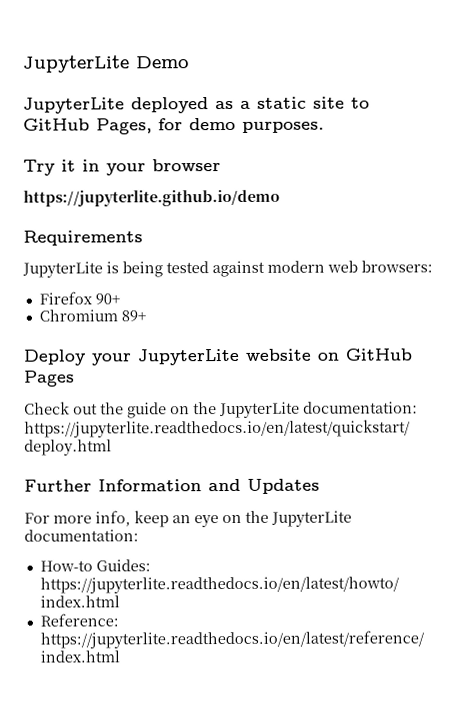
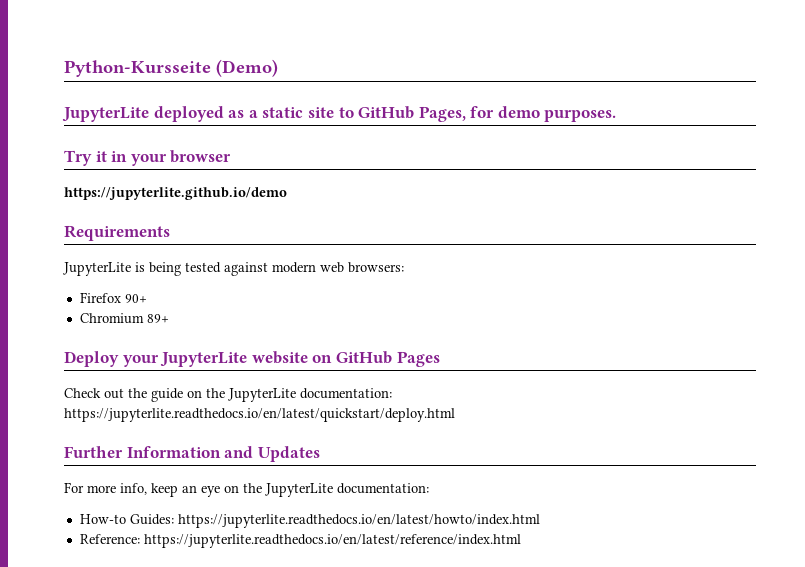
- JupyterLite Demo
+ Python-Kursseite (Demo)

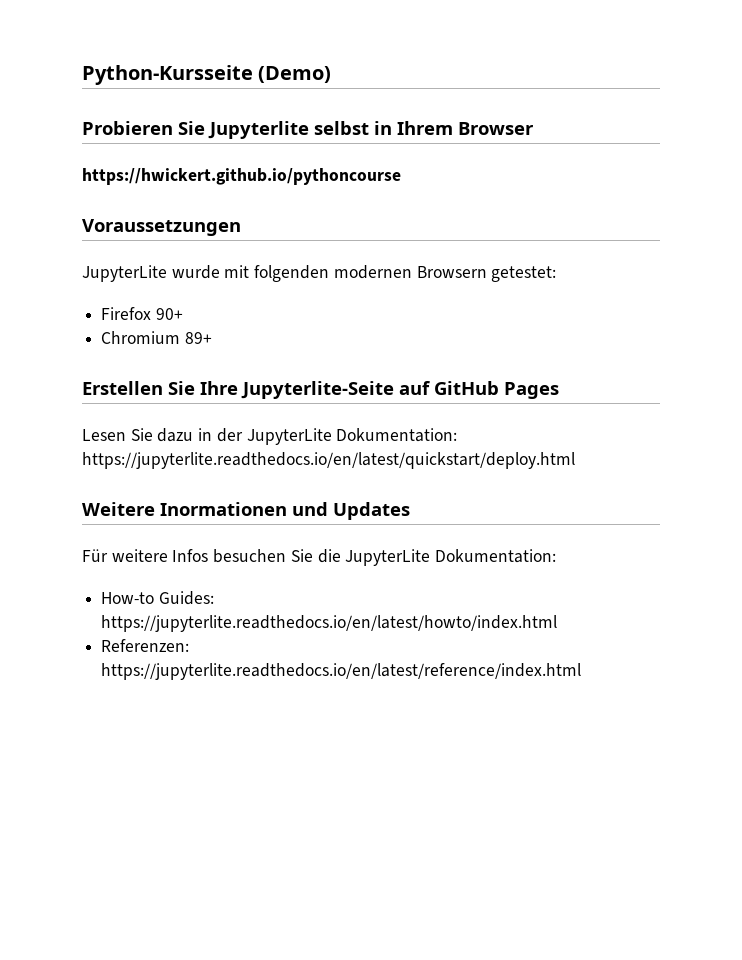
- JupyterLite deployed as a static site to GitHub Pages, for demo purposes.
- Try it in your browser
- https://jupyterlite.github.io/demo
- Requirements
- JupyterLite is being tested against modern web browsers:
+ Probieren Sie Jupyterlite selbst in Ihrem Browser
+ https://hwickert.github.io/pythoncourse
+ Voraussetzungen
+ JupyterLite wurde mit folgenden modernen Browsern getestet:
  Firefox 90+
  Chromium 89+
- Deploy your JupyterLite website on GitHub Pages
- Check out the guide on the JupyterLite documentation: https://jupyterlite.readthedocs.io/en/latest/quickstart/deploy.html
- Further Information and Updates
- For more info, keep an eye on the JupyterLite documentation:
+ Erstellen Sie Ihre Jupyterlite-Seite auf GitHub Pages
+ Lesen Sie dazu in der JupyterLite Dokumentation: https://jupyterlite.readthedocs.io/en/latest/quickstart/deploy.html
+ Weitere Inormationen und Updates
+ Für weitere Infos besuchen Sie die JupyterLite Dokumentation:
- Reference: https://jupyterlite.readthedocs.io/en/latest/reference/index.html
+ Referenzen: https://jupyterlite.readthedocs.io/en/latest/reference/index.html

